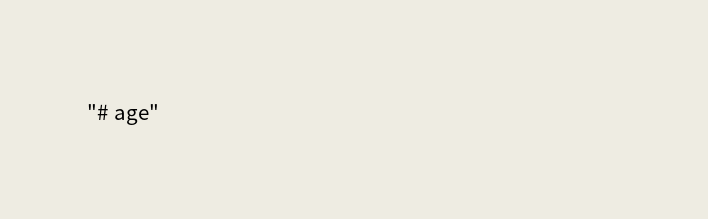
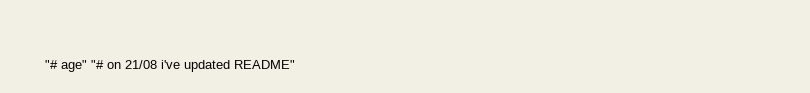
- "# age"
+ "# age" "# on 21/08 i've updated README"

